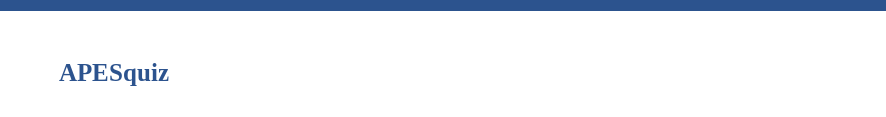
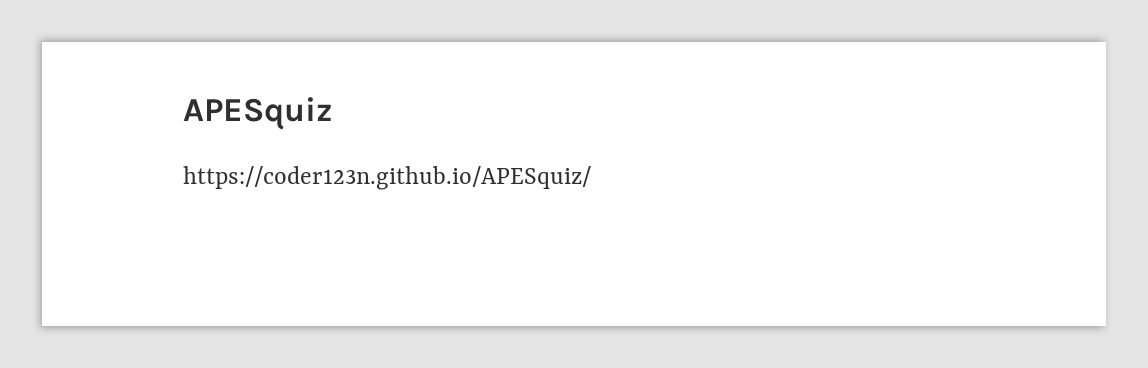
+ https://coder123n.github.io/APESquiz/

